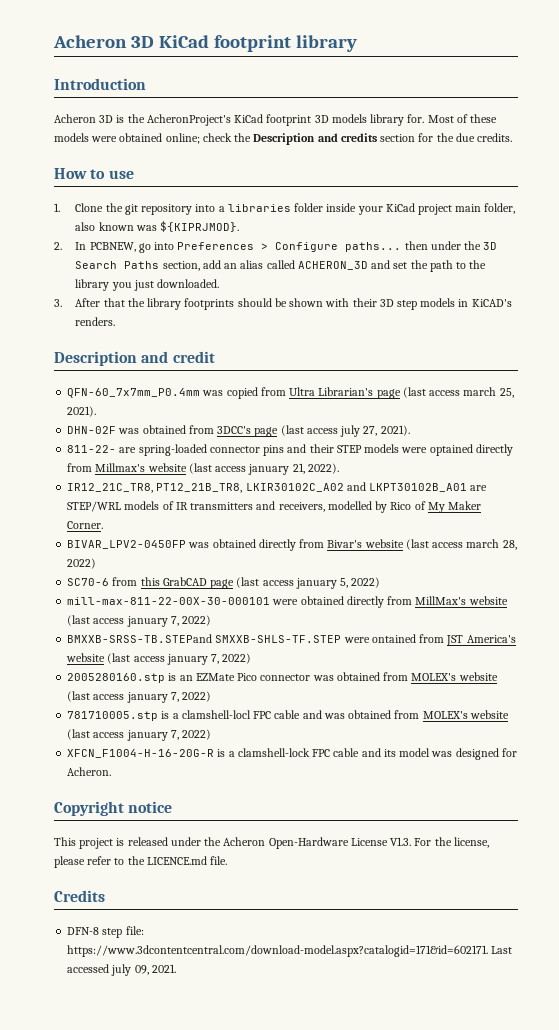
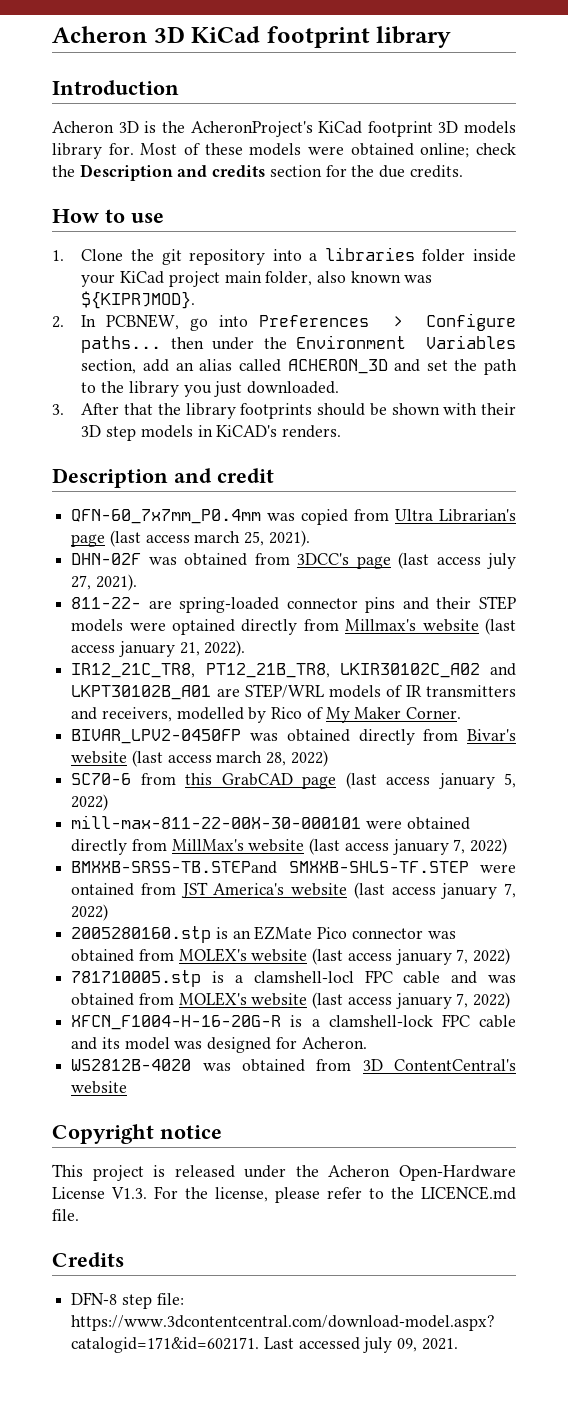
- 2. In PCBNEW, go into Preferences > Configure paths... then under the 3D Search Paths section, add an alias called ACHERON_3D and set the path to the library you just downloaded.
+ 2. In PCBNEW, go into Preferences > Configure paths... then under the Environment Variables section, add an alias called ACHERON_3D and set the path to the library you just downloaded.
+ WS2812B-4020 was obtained from 3D ContentCentral's website

